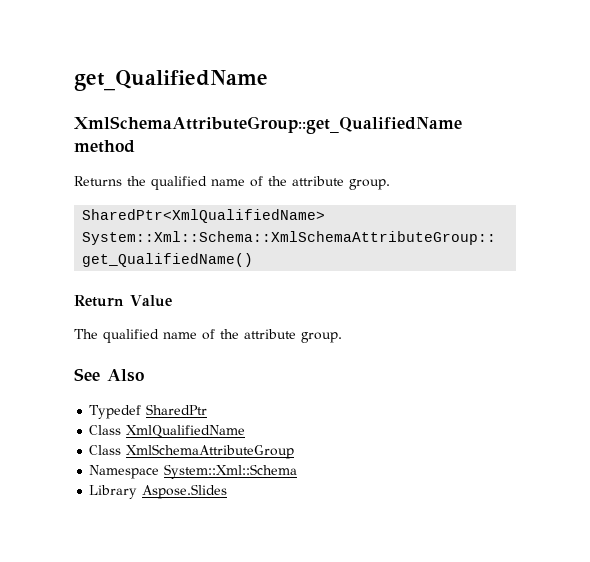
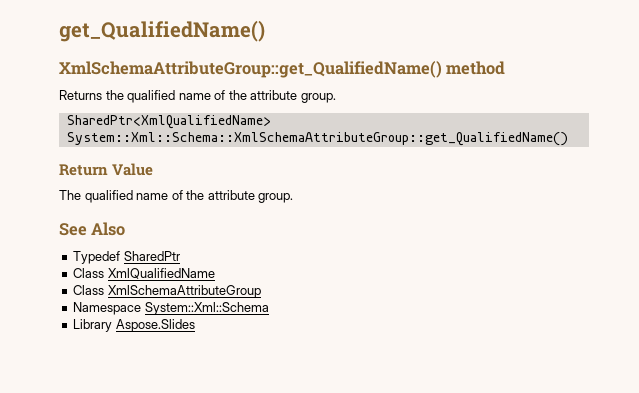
- get_QualifiedName
- XmlSchemaAttributeGroup::get_QualifiedName method
+ get_QualifiedName()
+ XmlSchemaAttributeGroup::get_QualifiedName() method

